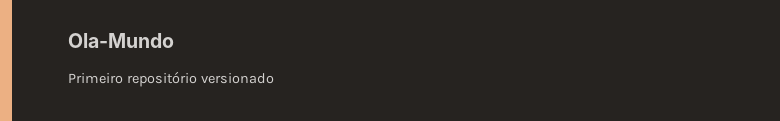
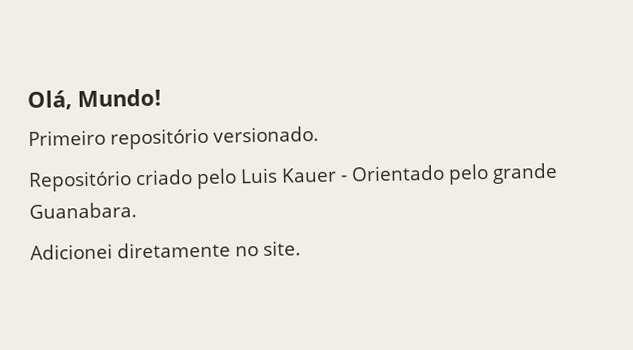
- Ola-Mundo
+ Olá, Mundo!
- Primeiro repositório versionado
+ Primeiro repositório versionado.
+ Repositório criado pelo Luis Kauer - Orientado pelo grande Guanabara.
+ Adicionei diretamente no site.

